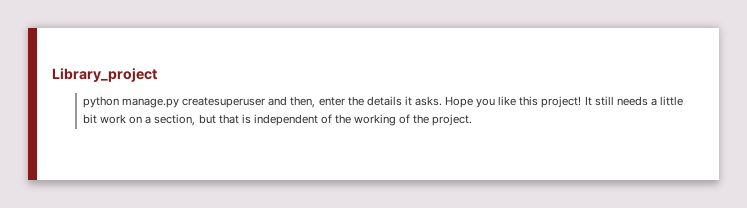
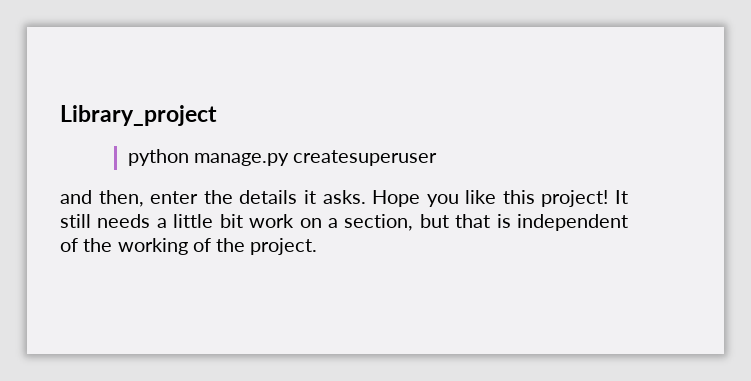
- python manage.py createsuperuser and then, enter the details it asks.
+ python manage.py createsuperuser
+ and then, enter the details it asks.

